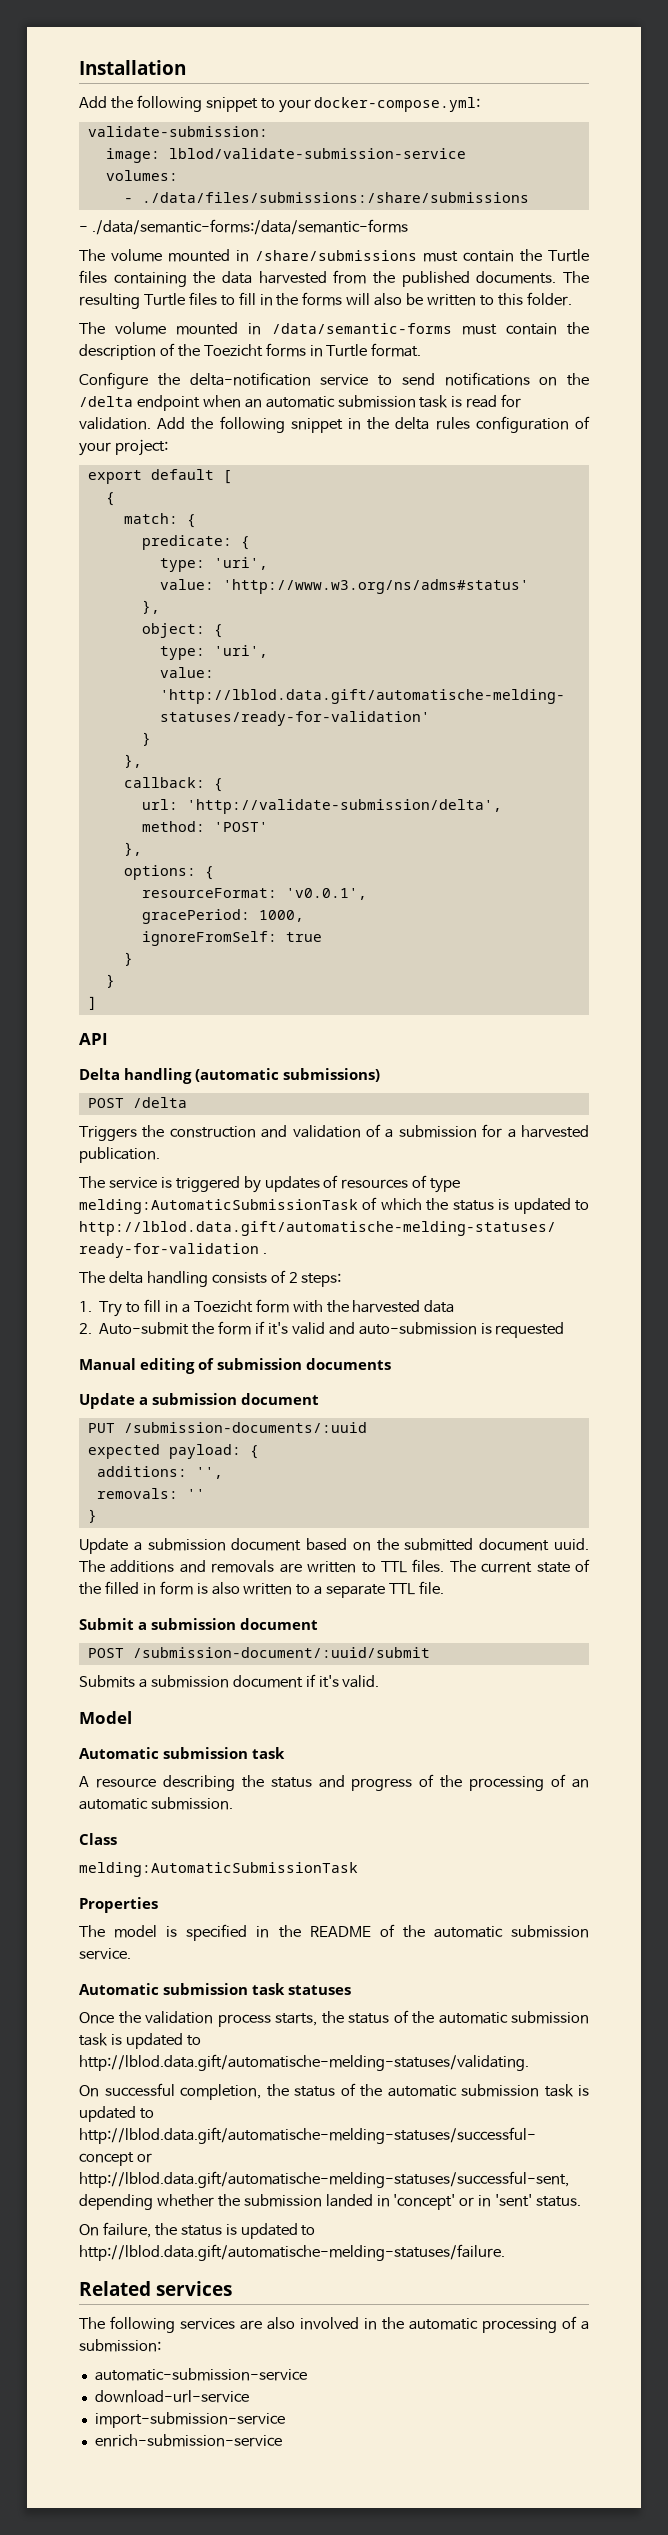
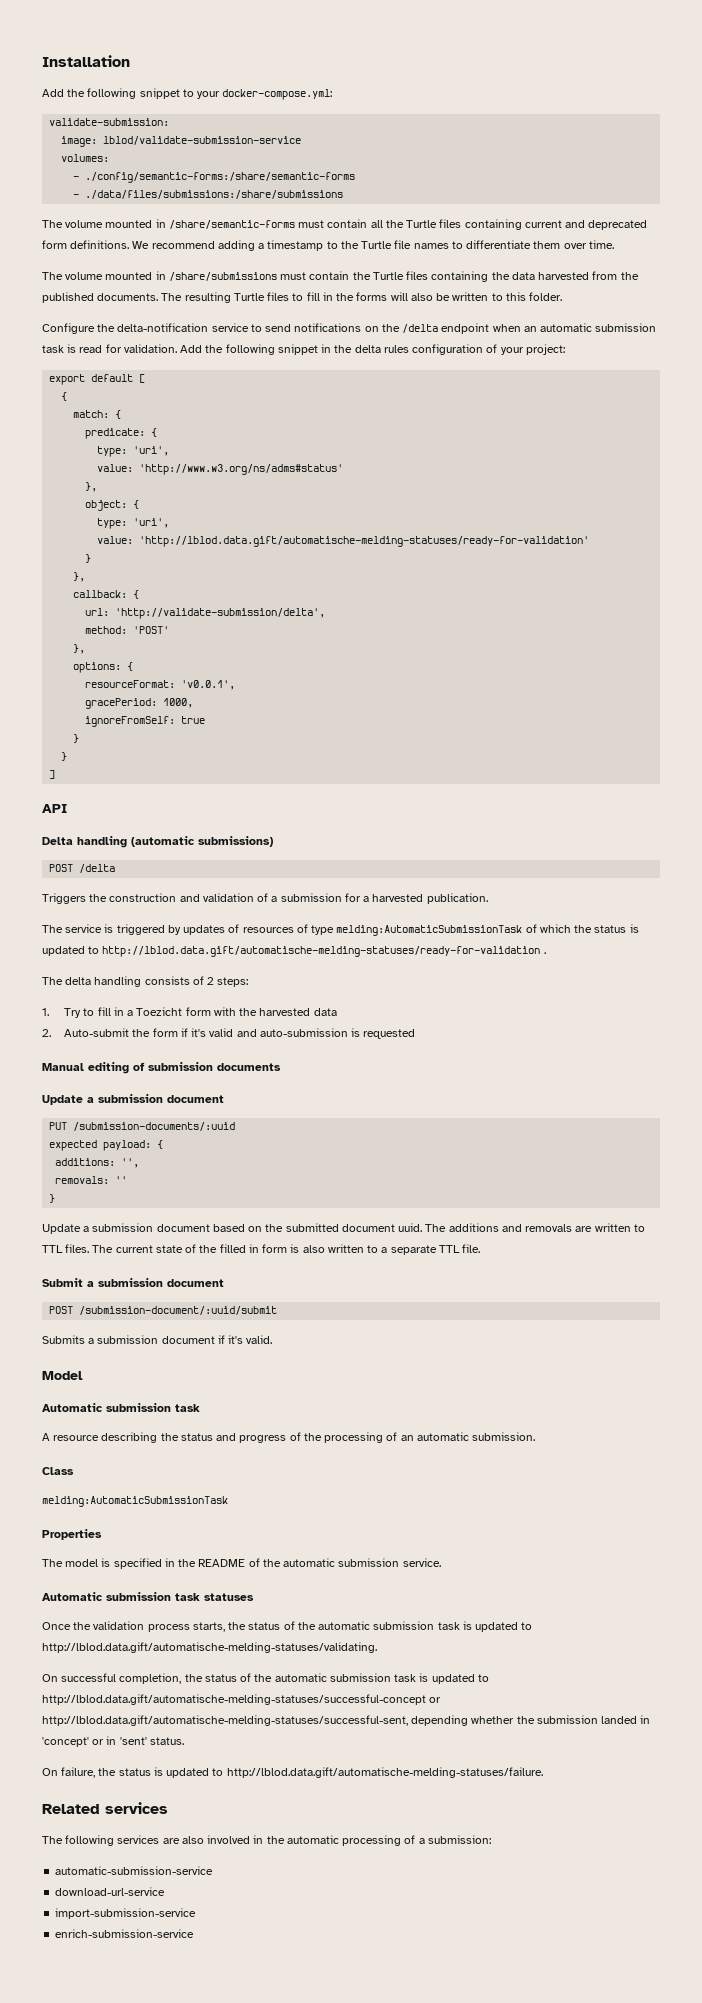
+ - ./config/semantic-forms:/share/semantic-forms
- - ./data/semantic-forms:/data/semantic-forms
+ The volume mounted in /share/semantic-forms must contain all the Turtle files containing current and deprecated form definitions. We recommend adding a timestamp to the Turtle file names to differentiate them over time.
- The volume mounted in /data/semantic-forms must contain the description of the Toezicht forms in Turtle format.

